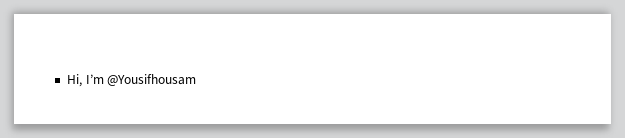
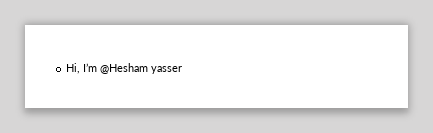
- Hi, I’m @Yousifhousam
+ Hi, I’m @Hesham yasser

